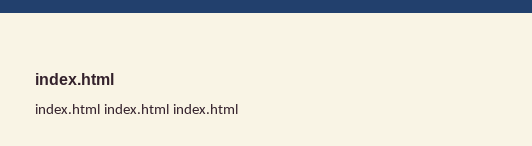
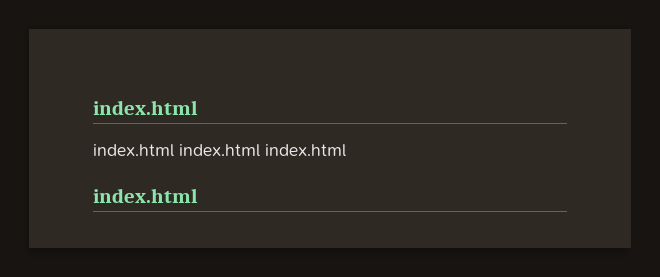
  index.html index.html index.html
+ index.html

